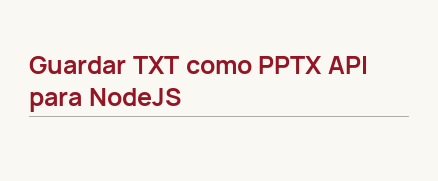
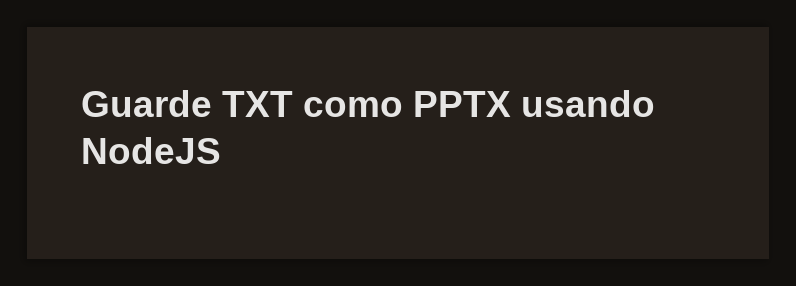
- Guardar TXT como PPTX API para NodeJS
+ Guarde TXT como PPTX usando NodeJS

